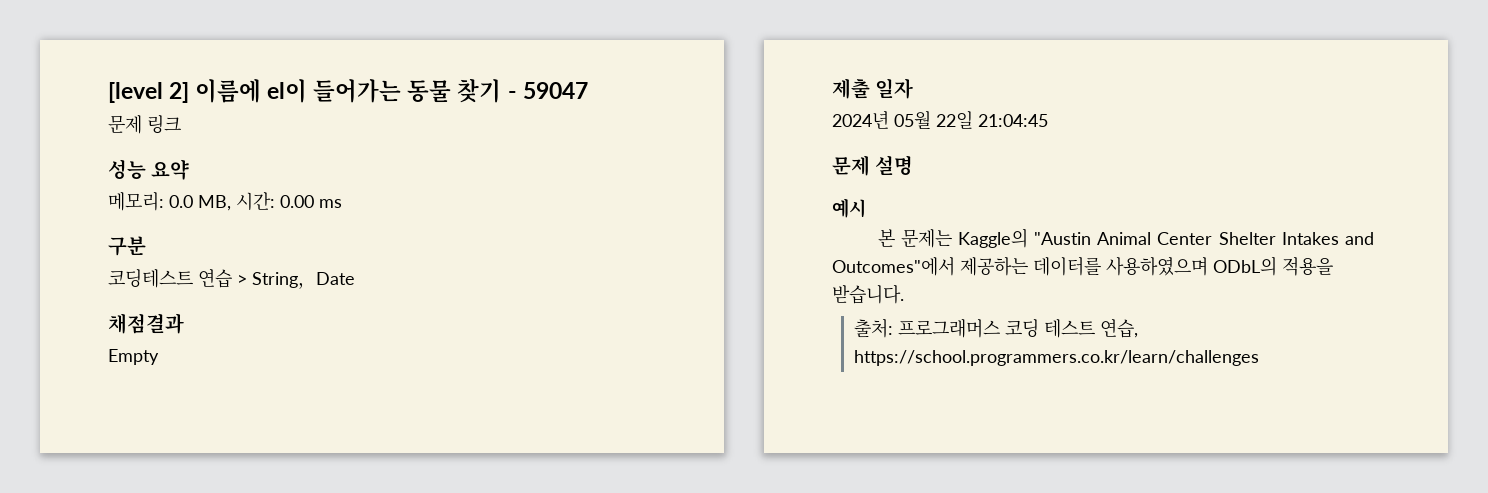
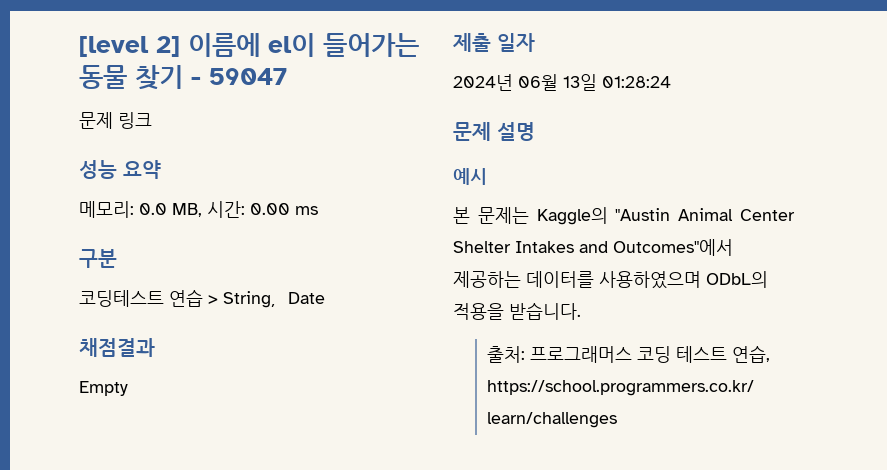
- 2024년 05월 22일 21:04:45
+ 2024년 06월 13일 01:28:24

